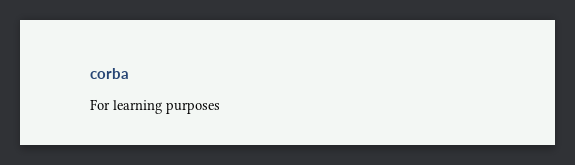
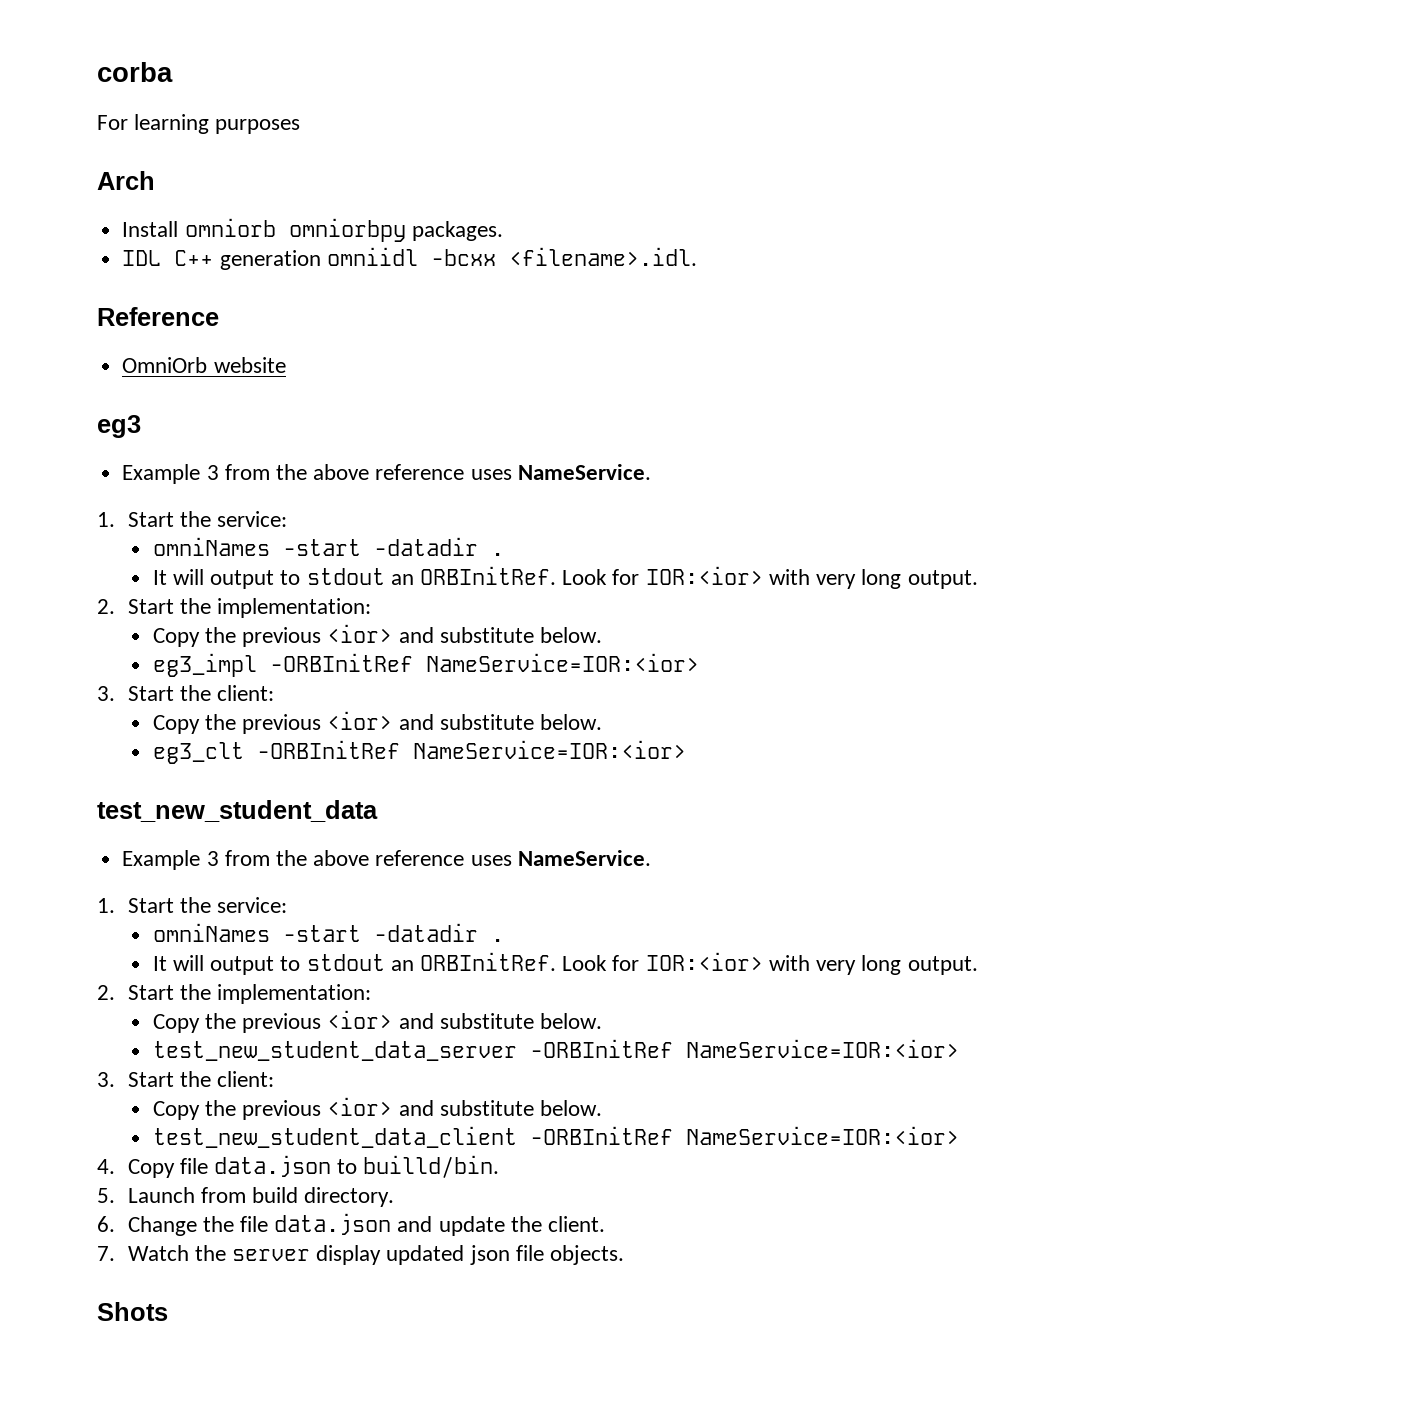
+ Arch
+ Install omniorb omniorbpy packages.
+ IDL C++ generation omniidl -bcxx <filename>.idl.
+ Reference
+ OmniOrb website
+ eg3
+ Example 3 from the above reference uses NameService.
+ 1. Start the service:
+ omniNames -start -datadir .
+ It will output to stdout an ORBInitRef. Look for IOR:<ior> with very long output.
+ 2. Start the implementation:
+ Copy the previous <ior> and substitute below.
+ eg3_impl -ORBInitRef NameService=IOR:<ior>
+ 3. Start the client:
+ Copy the previous <ior> and substitute below.
+ eg3_clt -ORBInitRef NameService=IOR:<ior>
+ test_new_student_data
+ Example 3 from the above reference uses NameService.
+ 1. Start the service:
+ omniNames -start -datadir .
+ It will output to stdout an ORBInitRef. Look for IOR:<ior> with very long output.
+ 2. Start the implementation:
+ Copy the previous <ior> and substitute below.
+ test_new_student_data_server -ORBInitRef NameService=IOR:<ior>
+ 3. Start the client:
+ Copy the previous <ior> and substitute below.
+ test_new_student_data_client -ORBInitRef NameService=IOR:<ior>
+ 4. Copy file data.json to builld/bin.
+ 5. Launch from build directory.
+ 6. Change the file data.json and update the client.
+ 7. Watch the server display updated json file objects.
+ Shots

